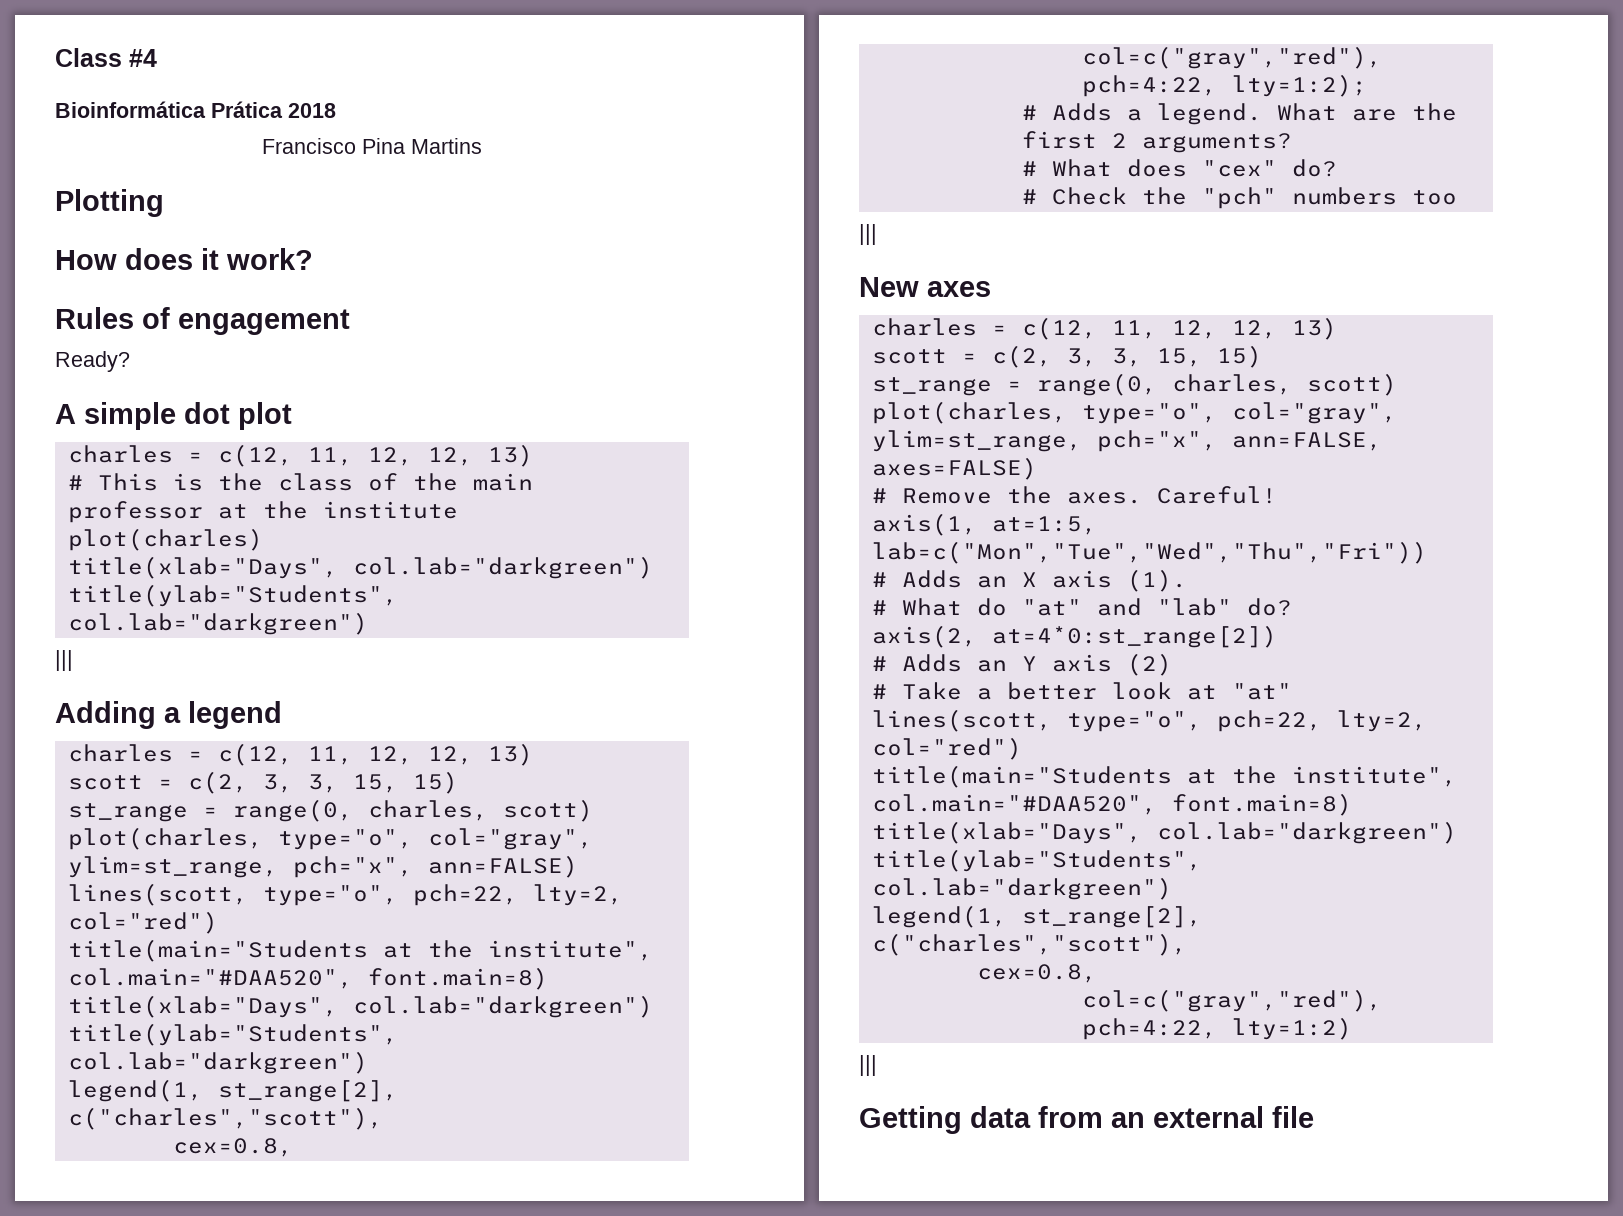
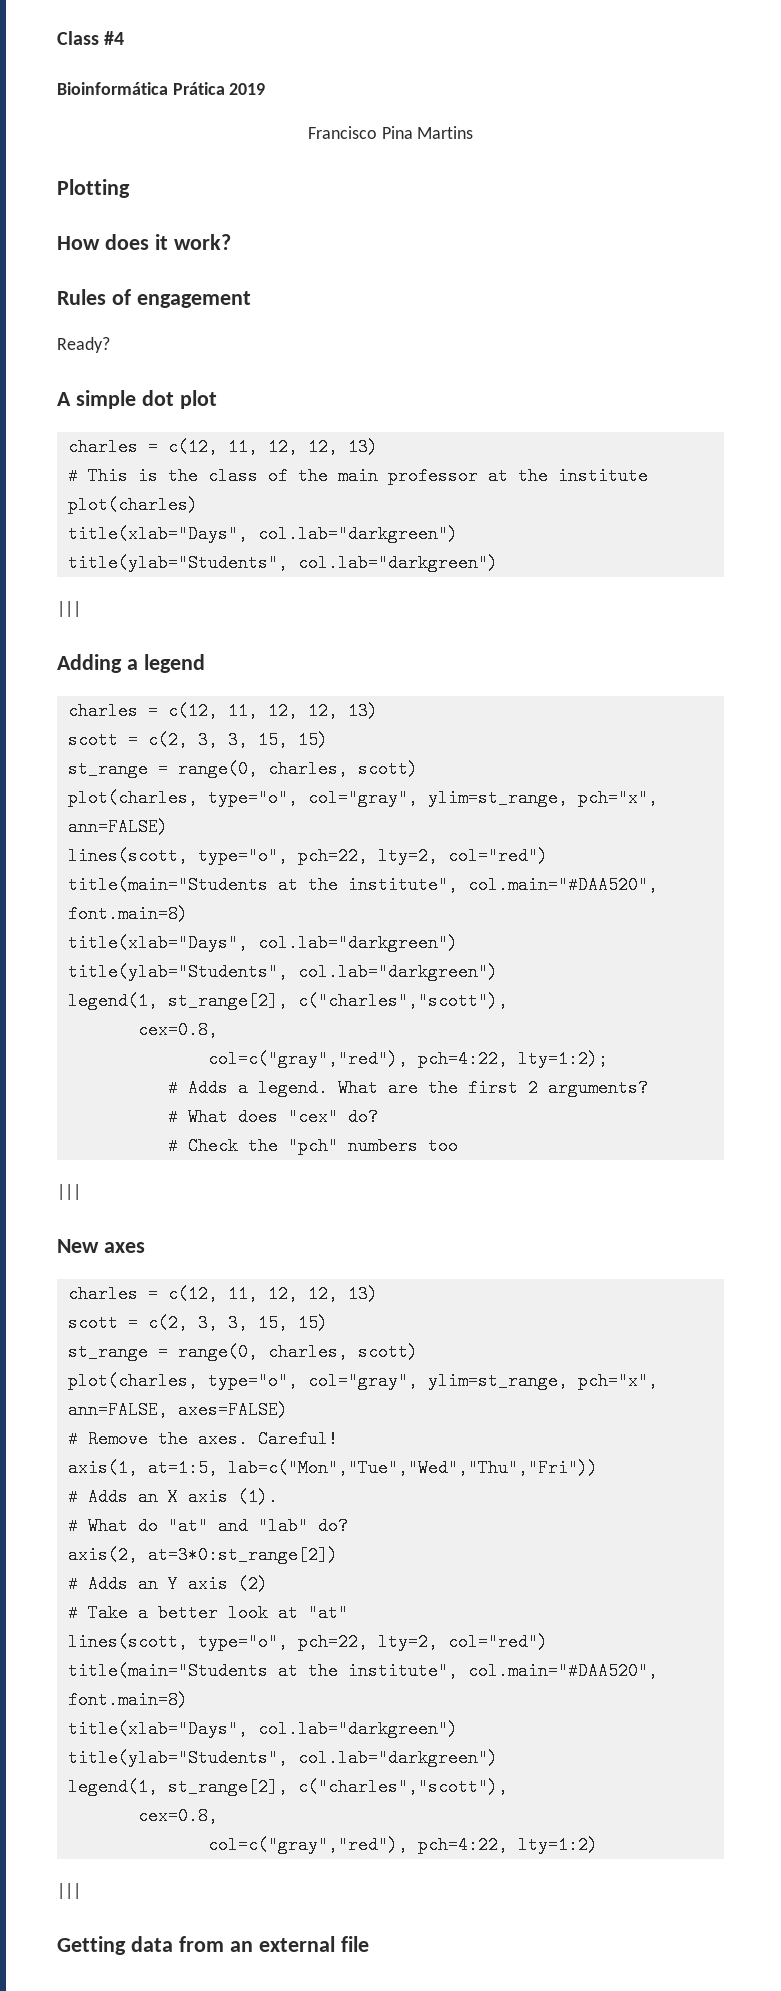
- Bioinformática Prática 2018
+ Bioinformática Prática 2019
- axis(2, at=4*0:st_range[2])
+ axis(2, at=3*0:st_range[2])

